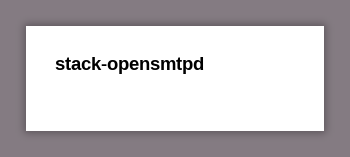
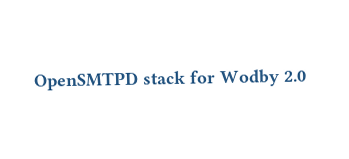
- stack-opensmtpd
+ OpenSMTPD stack for Wodby 2.0

